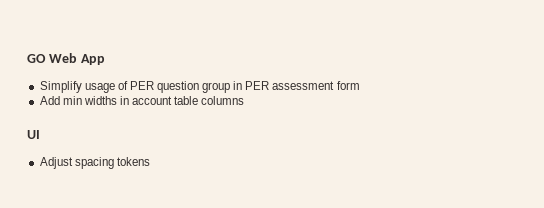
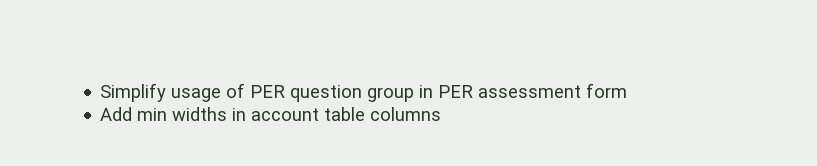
- GO Web App
- UI
- Adjust spacing tokens

